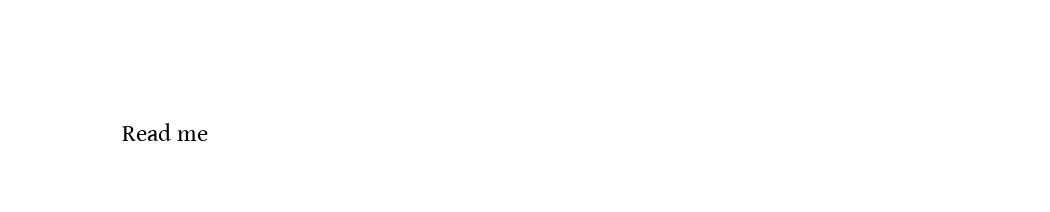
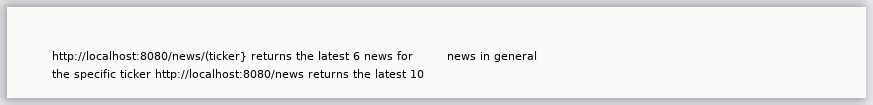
- Read me
+ http://localhost:8080/news/(ticker} returns the latest 6 news for the specific ticker http://localhost:8080/news returns the latest 10 news in general

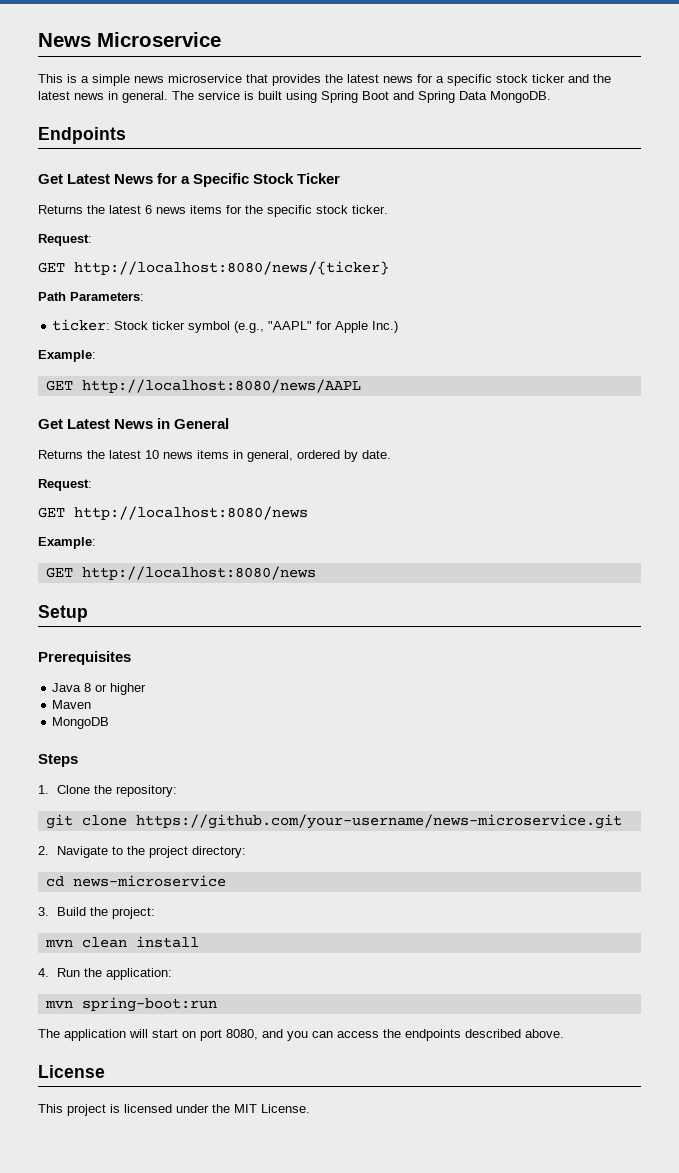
- http://localhost:8080/news/(ticker} returns the latest 6 news for the specific ticker http://localhost:8080/news returns the latest 10 news in general
+ News Microservice
+ This is a simple news microservice that provides the latest news for a specific stock ticker and the latest news in general. The service is built using Spring Boot and Spring Data MongoDB.
+ Endpoints
+ Get Latest News for a Specific Stock Ticker
+ Returns the latest 6 news items for the specific stock ticker.
+ Request:
+ GET http://localhost:8080/news/{ticker}
+ Path Parameters:
+ ticker: Stock ticker symbol (e.g., "AAPL" for Apple Inc.)
+ Example:
+ GET http://localhost:8080/news/AAPL
+ Get Latest News in General
+ Returns the latest 10 news items in general, ordered by date.
+ Request:
+ GET http://localhost:8080/news
+ Example:
+ GET http://localhost:8080/news
+ Setup
+ Prerequisites
+ Java 8 or higher
+ Maven
+ MongoDB
+ Steps
+ 1. Clone the repository:
+ git clone https://github.com/your-username/news-microservice.git
+ 2. Navigate to the project directory:
+ cd news-microservice
+ 3. Build the project:
+ mvn clean install
+ 4. Run the application:
+ mvn spring-boot:run
+ The application will start on port 8080, and you can access the endpoints described above.
+ License
+ This project is licensed under the MIT License.

